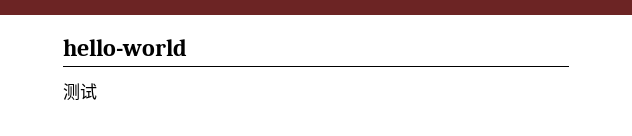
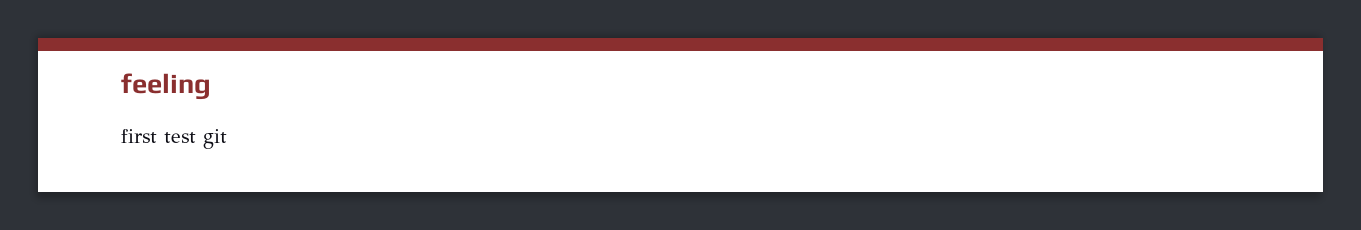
- hello-world
- 测试
+ feeling
+ first test git

